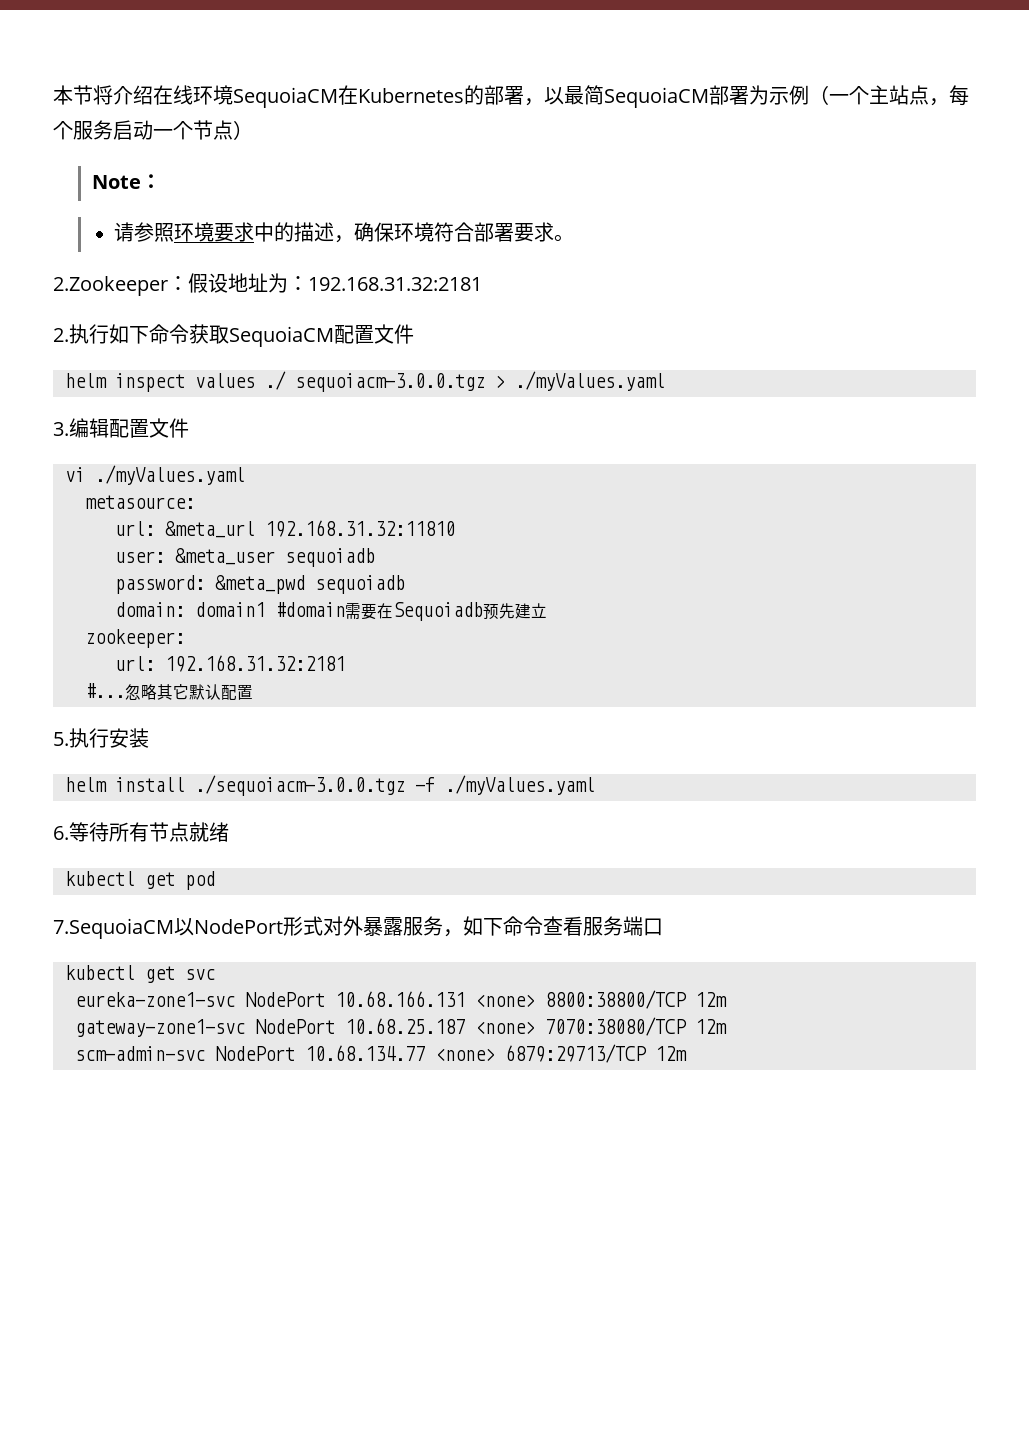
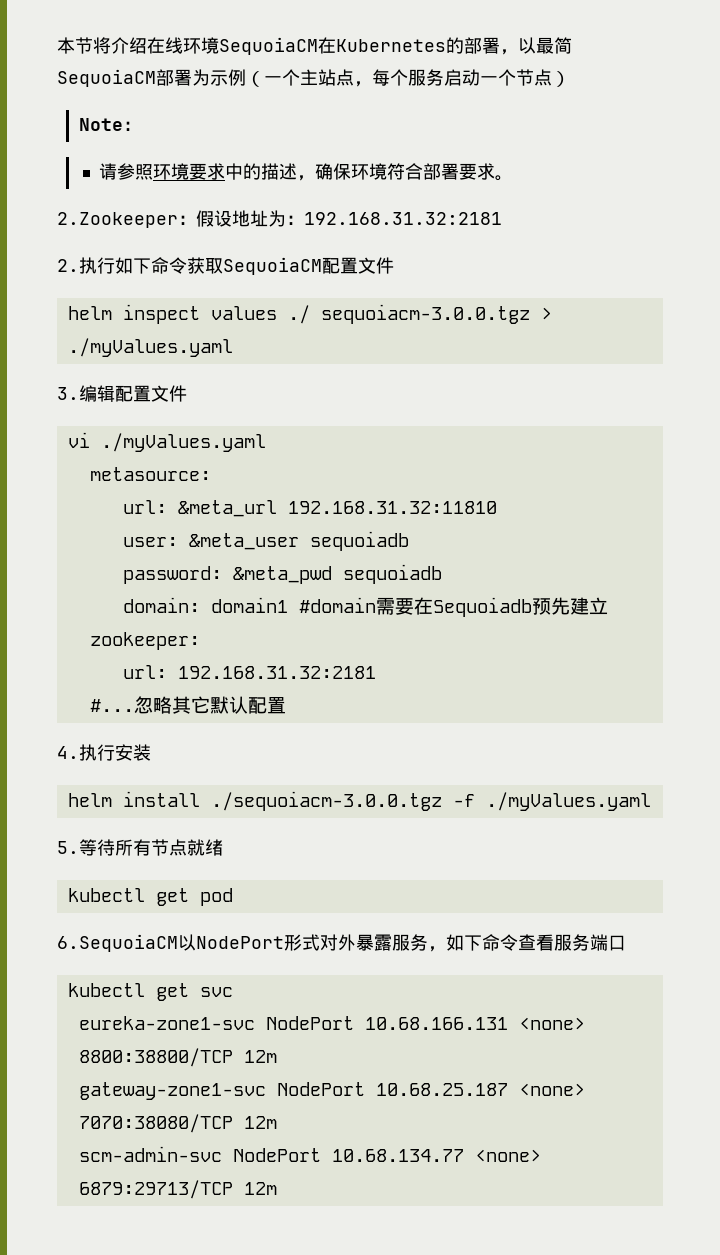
- 5.执行安装
+ 4.执行安装
- 6.等待所有节点就绪
+ 5.等待所有节点就绪
- 7.SequoiaCM以NodePort形式对外暴露服务，如下命令查看服务端口
+ 6.SequoiaCM以NodePort形式对外暴露服务，如下命令查看服务端口

